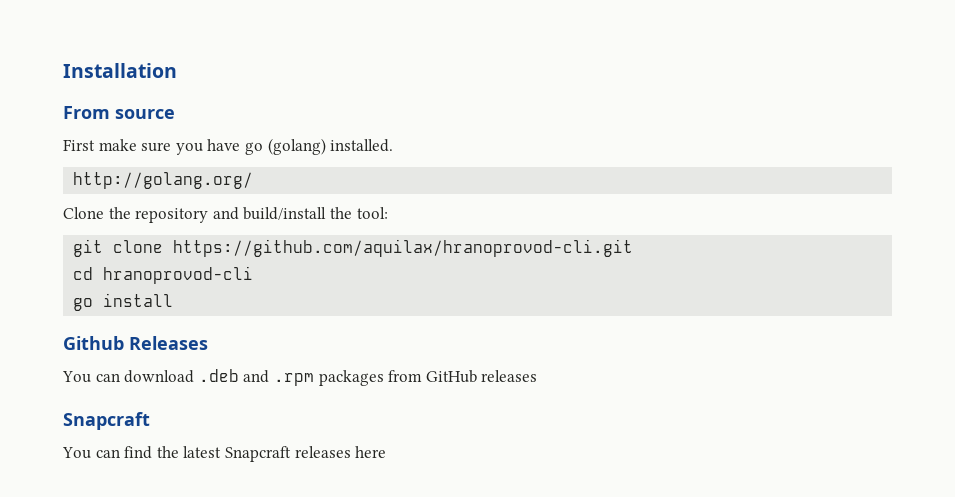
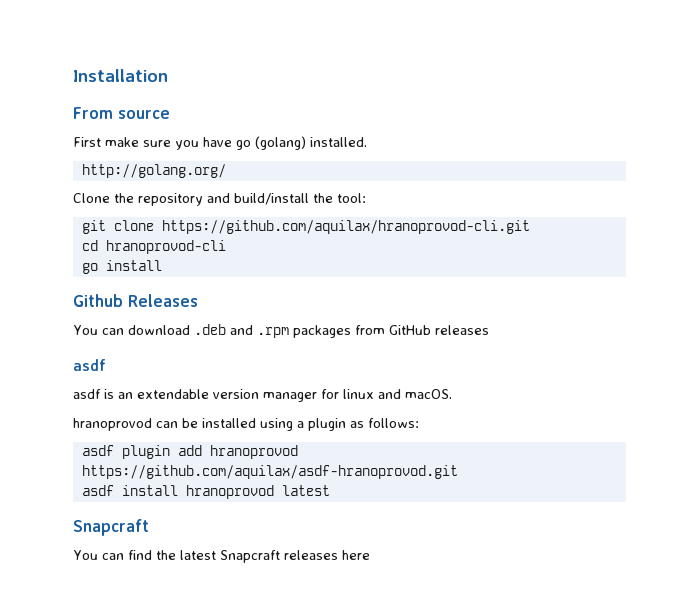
  You can download .deb and .rpm packages from GitHub releases
+ asdf
+ asdf is an extendable version manager for linux and macOS.
+ hranoprovod can be installed using a plugin as follows:
+ asdf plugin add hranoprovod https://github.com/aquilax/asdf-hranoprovod.git
+ asdf install hranoprovod latest

